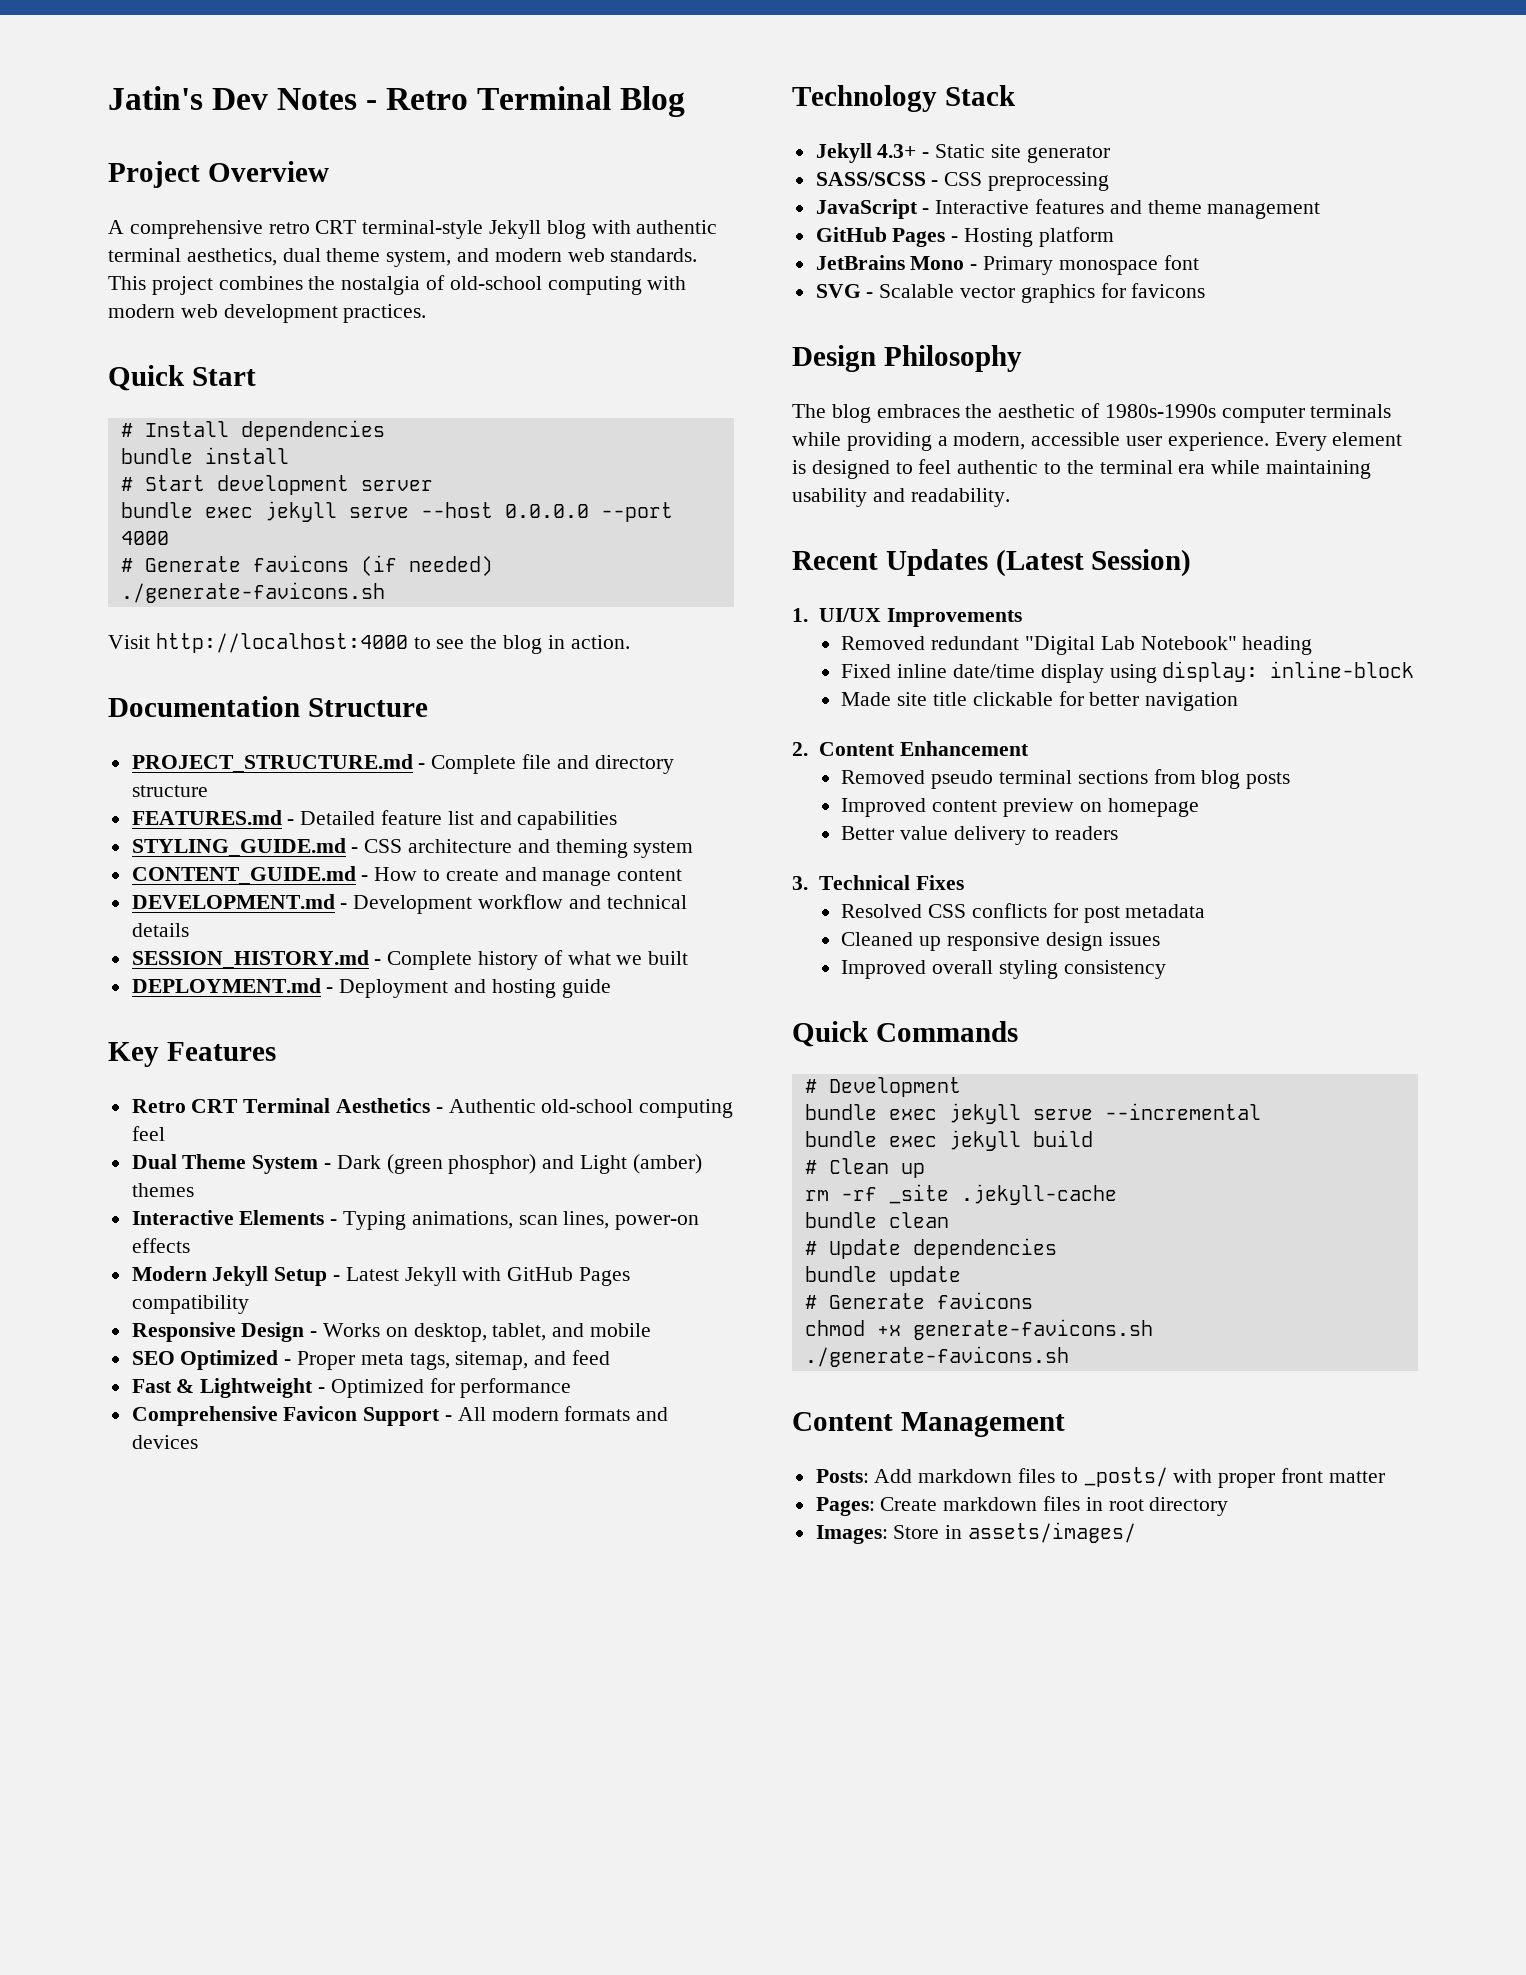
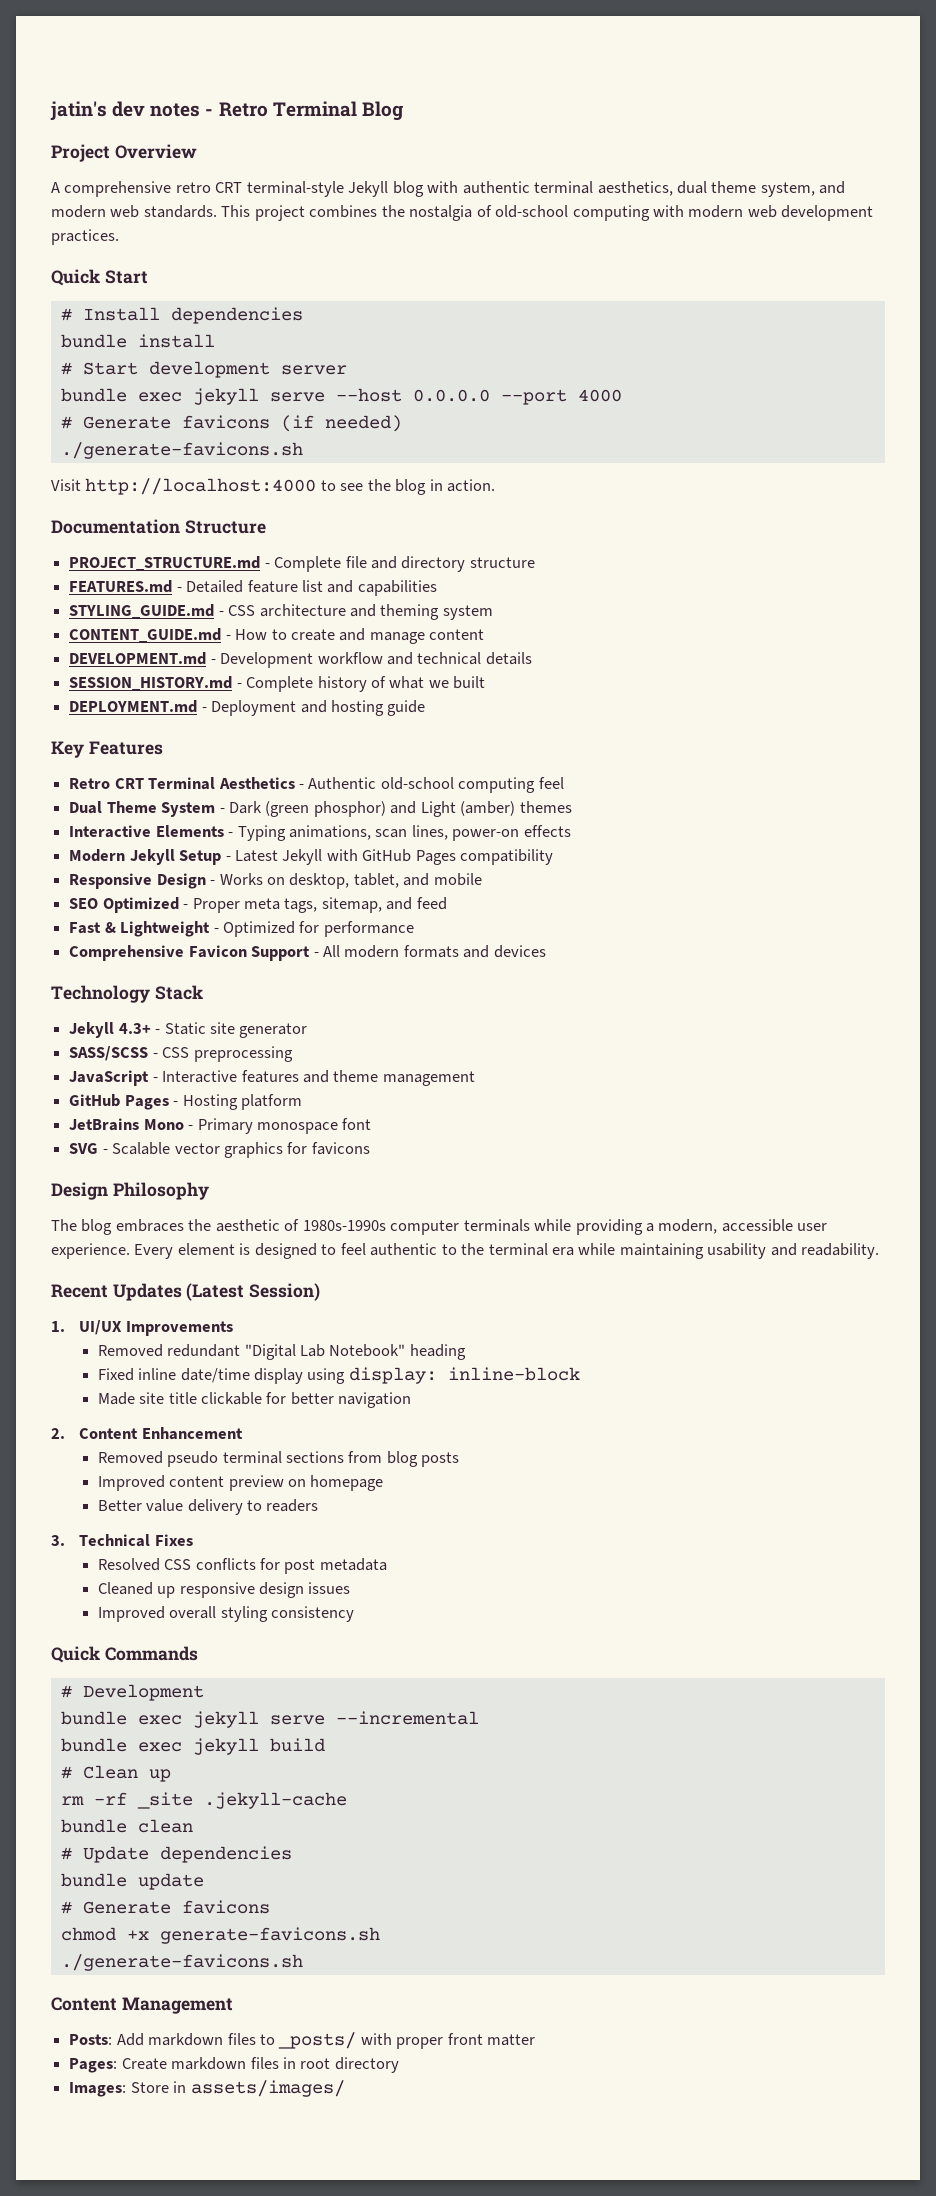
- Jatin's Dev Notes - Retro Terminal Blog
+ jatin's dev notes - Retro Terminal Blog

